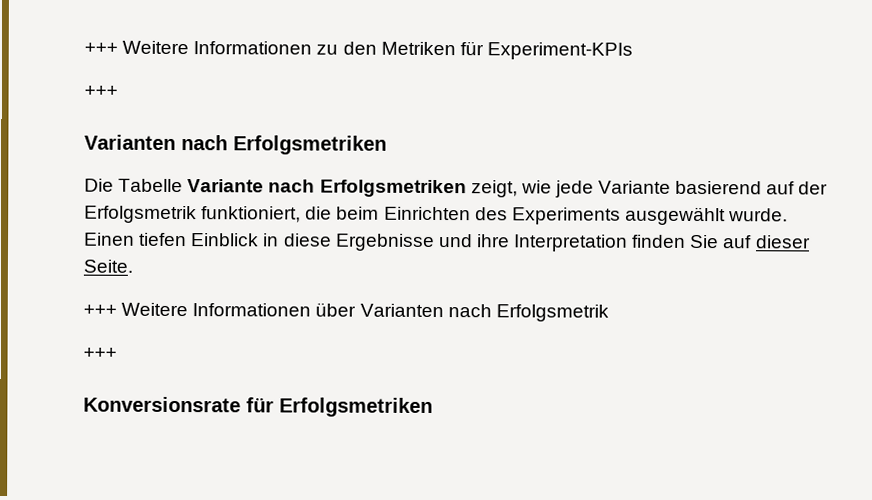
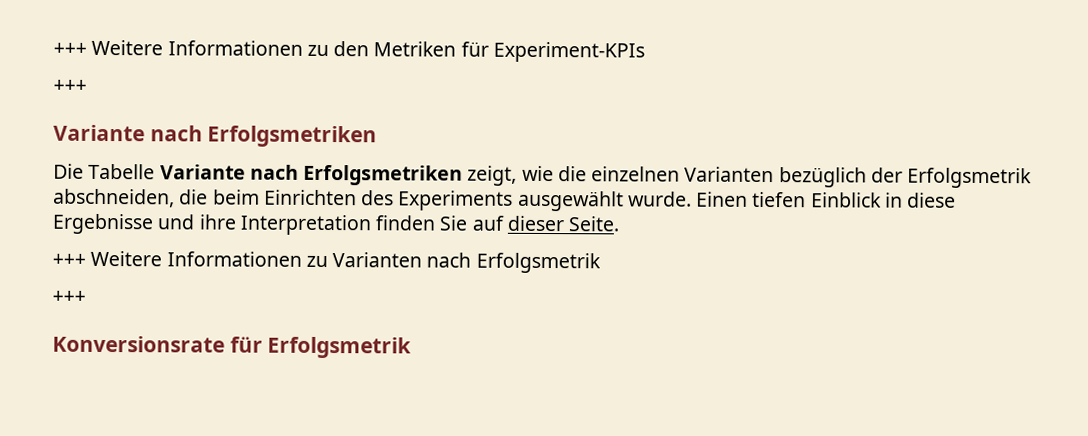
  +++ Weitere Informationen zu den Metriken für Experiment-KPIs
  +++
- Varianten nach Erfolgsmetriken
+ Variante nach Erfolgsmetriken
- Die Tabelle Variante nach Erfolgsmetriken zeigt, wie jede Variante basierend auf der Erfolgsmetrik funktioniert, die beim Einrichten des Experiments ausgewählt wurde.
+ Die Tabelle Variante nach Erfolgsmetriken zeigt, wie die einzelnen Varianten bezüglich der Erfolgsmetrik abschneiden, die beim Einrichten des Experiments ausgewählt wurde.
- +++ Weitere Informationen über Varianten nach Erfolgsmetrik
+ +++ Weitere Informationen zu Varianten nach Erfolgsmetrik
- Konversionsrate für Erfolgsmetriken
+ Konversionsrate für Erfolgsmetrik

